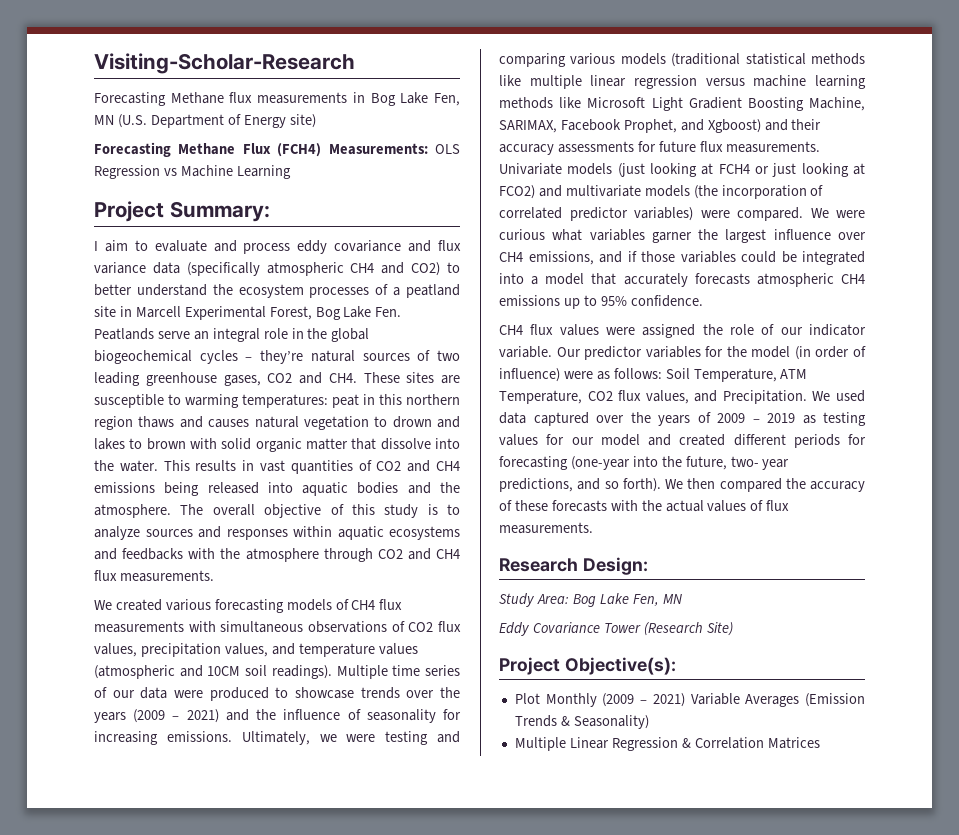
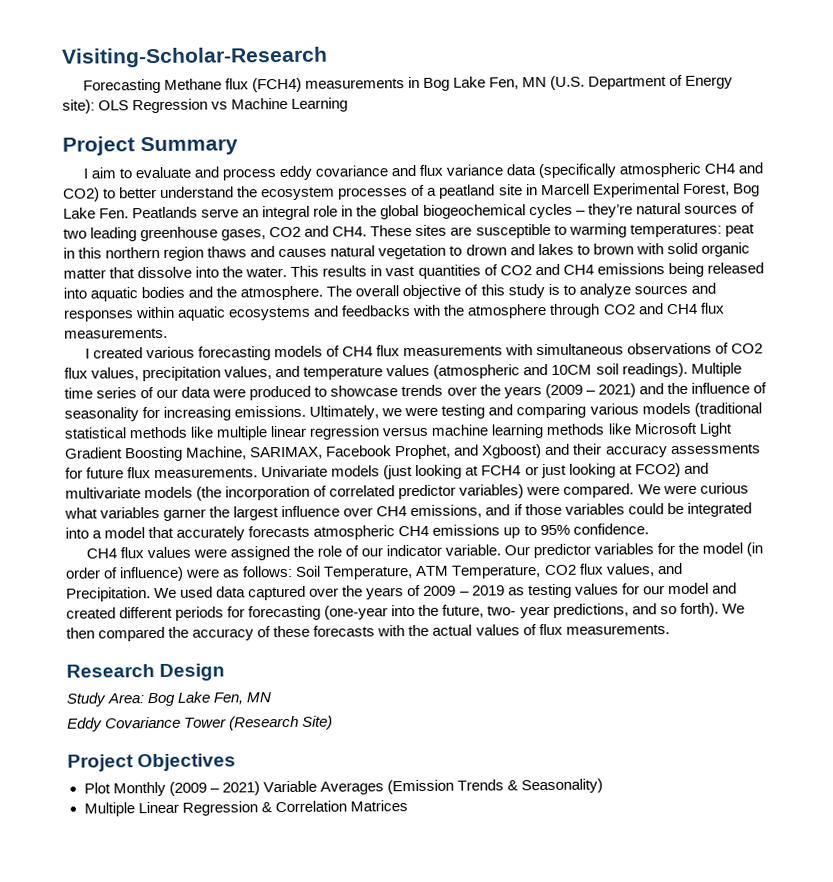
- Forecasting Methane flux measurements in Bog Lake Fen, MN (U.S. Department of Energy site)
- Forecasting Methane Flux (FCH4) Measurements: OLS Regression vs Machine Learning
+ Forecasting Methane flux (FCH4) measurements in Bog Lake Fen, MN (U.S. Department of Energy site): OLS Regression vs Machine Learning
- Project Summary:
+ Project Summary
- We created various forecasting models of CH4 flux measurements with simultaneous observations of CO2 flux values, precipitation values, and temperature values (atmospheric and 10CM soil readings).
+ I created various forecasting models of CH4 flux measurements with simultaneous observations of CO2 flux values, precipitation values, and temperature values (atmospheric and 10CM soil readings).
- Research Design:
+ Research Design
- Project Objective(s):
+ Project Objectives

